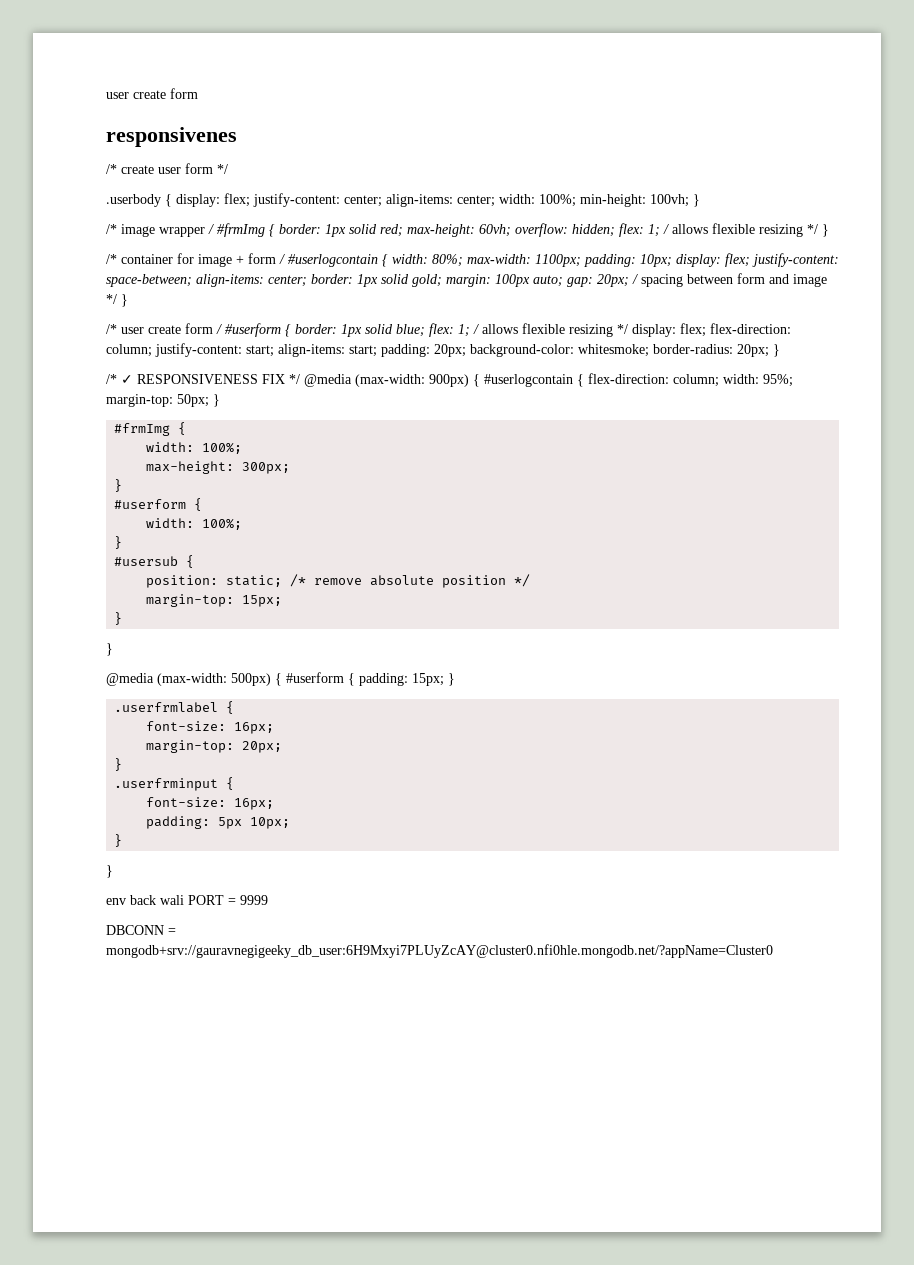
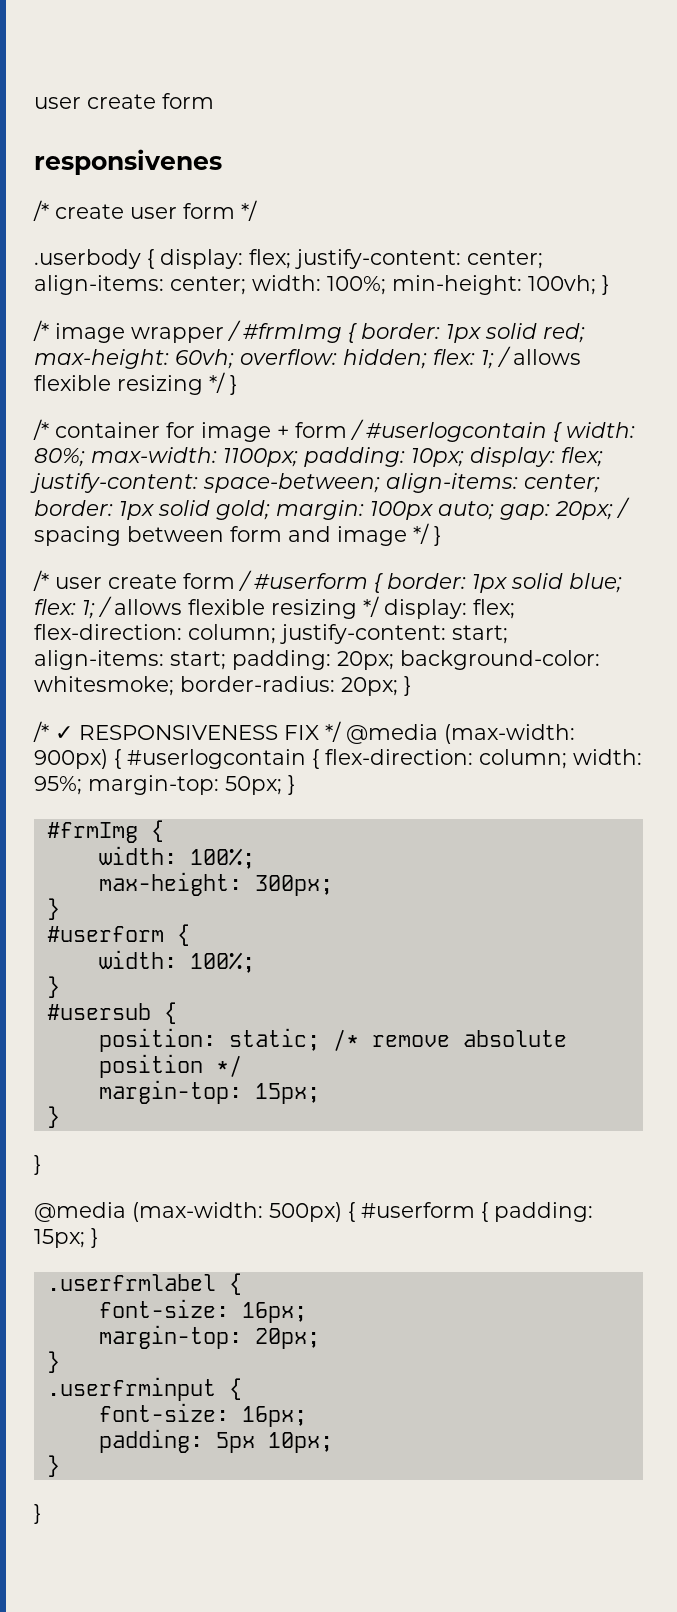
- env back wali PORT = 9999
- DBCONN = mongodb+srv://gauravnegigeeky_db_user:6H9Mxyi7PLUyZcAY@cluster0.nfi0hle.mongodb.net/?appName=Cluster0

